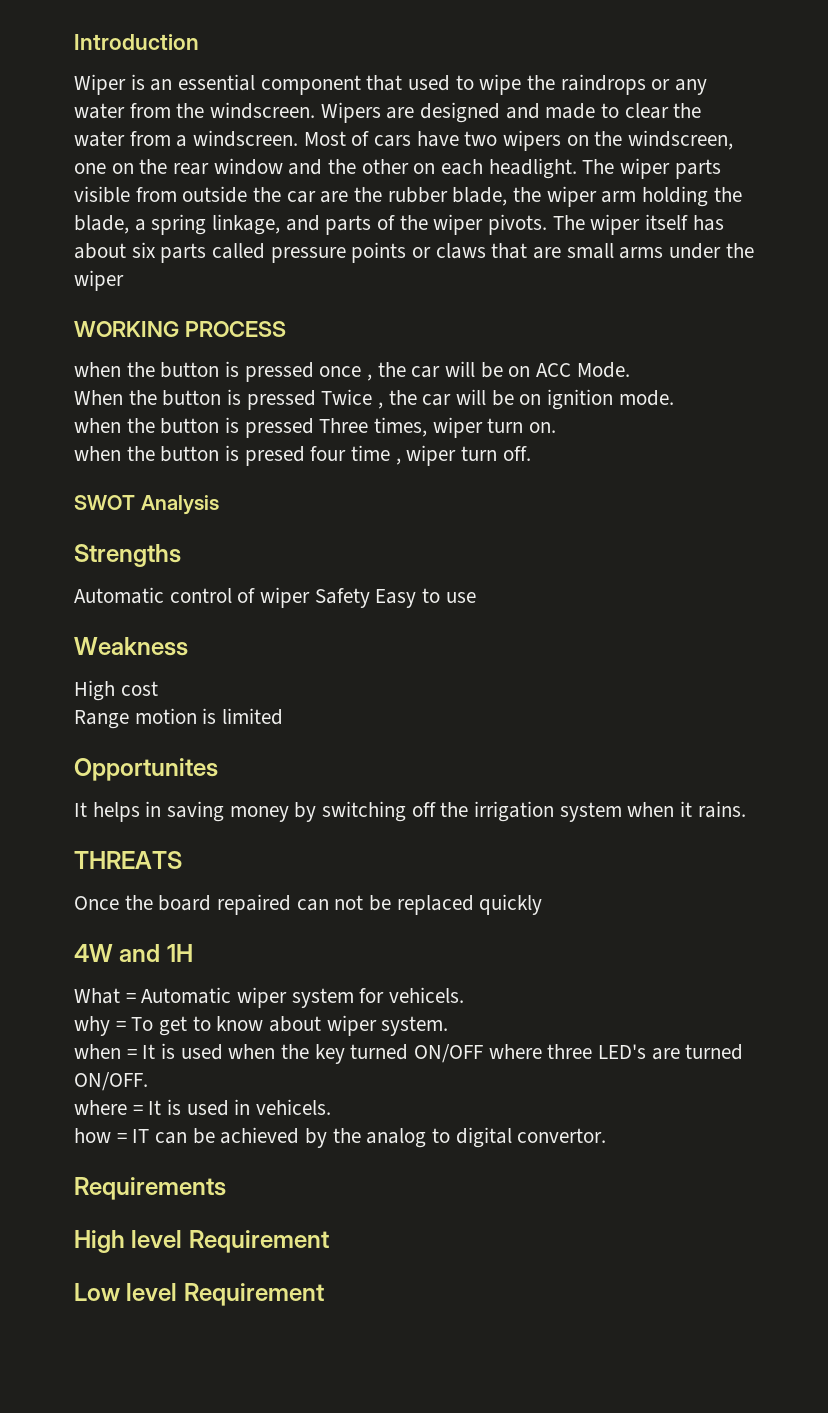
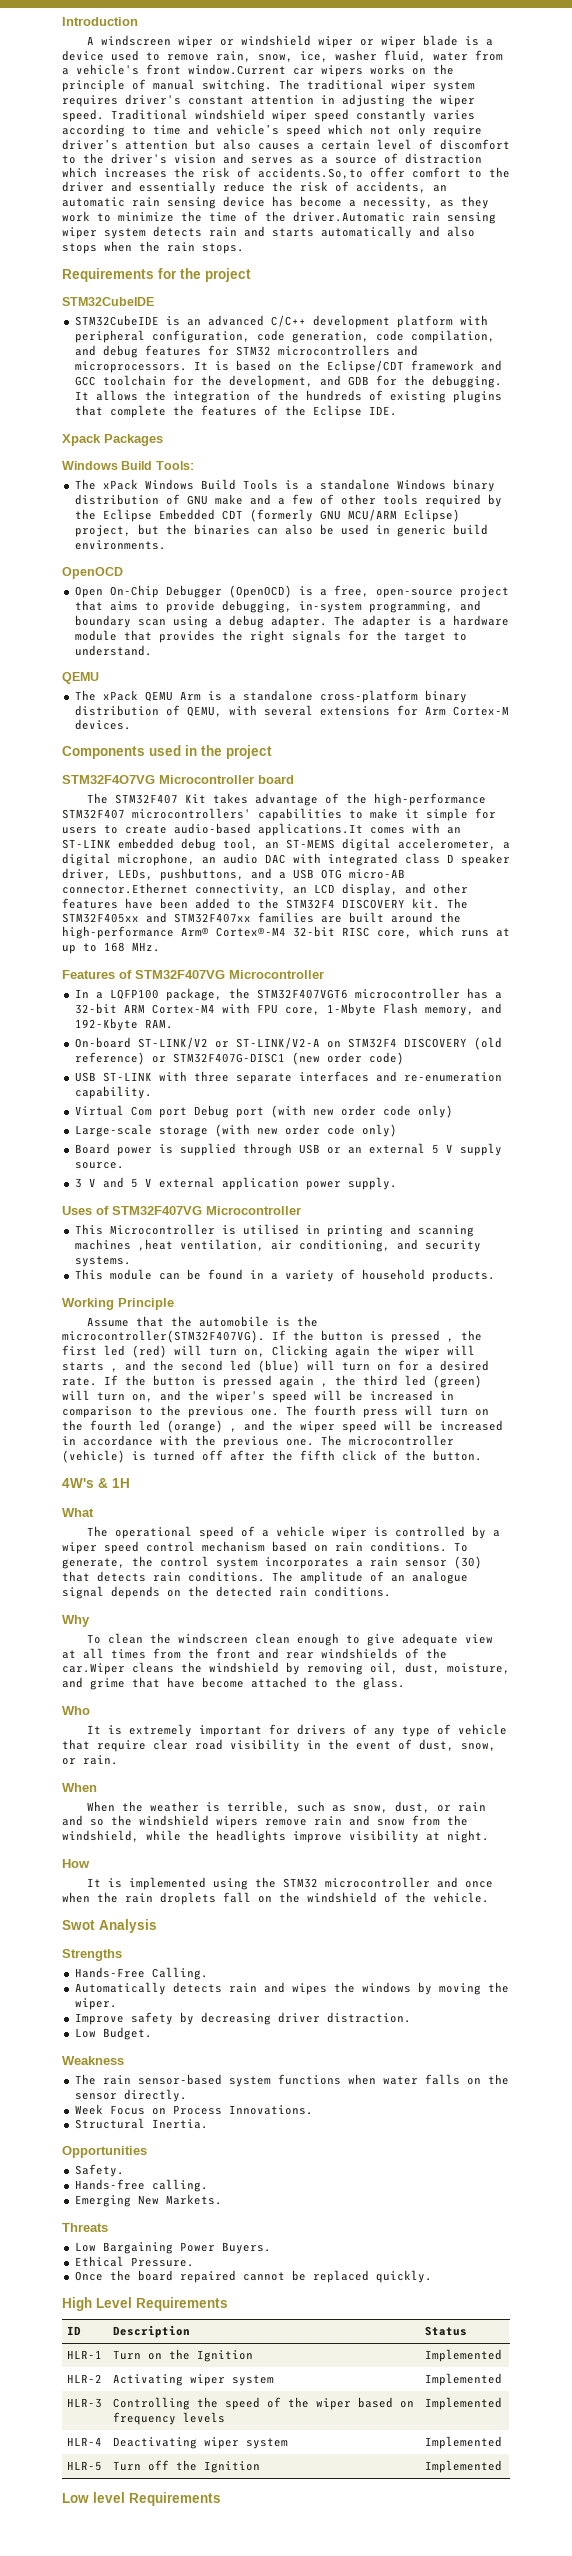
- Wiper is an essential component that used to wipe the raindrops or any water from the windscreen. Wipers are designed and made to clear the water from a windscreen. Most of cars have two wipers on the windscreen, one on the rear window and the other on each headlight. The wiper parts visible from outside the car are the rubber blade, the wiper arm holding the blade, a spring linkage, and parts of the wiper pivots. The wiper itself has about six parts called pressure points or claws that are small arms under the wiper
- WORKING PROCESS
- when the button is pressed once , the car will be on ACC Mode.
- When the button is pressed Twice , the car will be on ignition mode.
- when the button is pressed Three times, wiper turn on.
- when the button is presed four time , wiper turn off.
- SWOT Analysis
+ A windscreen wiper or windshield wiper or wiper blade is a device used to remove rain, snow, ice, washer fluid, water from a vehicle's front window.Current car wipers works on the principle of manual switching. The traditional wiper system requires driver's constant attention in adjusting the wiper speed. Traditional windshield wiper speed constantly varies according to time and vehicle’s speed which not only require driver’s attention but also causes a certain level of discomfort to the driver's vision and serves as a source of distraction which increases the risk of accidents.So,to offer comfort to the driver and essentially reduce the risk of accidents, an automatic rain sensing device has become a necessity, as they work to minimize the time of the driver.Automatic rain sensing wiper system detects rain and starts automatically and also stops when the rain stops.
+ Requirements for the project
+ STM32CubeIDE
+ STM32CubeIDE is an advanced C/C++ development platform with peripheral configuration, code generation, code compilation, and debug features for STM32 microcontrollers and microprocessors. It is based on the Eclipse/CDT framework and GCC toolchain for the development, and GDB for the debugging. It allows the integration of the hundreds of existing plugins that complete the features of the Eclipse IDE.
+ Xpack Packages
+ Windows Build Tools:
+ The xPack Windows Build Tools is a standalone Windows binary distribution of GNU make and a few of other tools required by the Eclipse Embedded CDT (formerly GNU MCU/ARM Eclipse) project, but the binaries can also be used in generic build environments.
+ OpenOCD
+ Open On-Chip Debugger (OpenOCD) is a free, open-source project that aims to provide debugging, in-system programming, and boundary scan using a debug adapter. The adapter is a hardware module that provides the right signals for the target to understand.
+ QEMU
+ The xPack QEMU Arm is a standalone cross-platform binary distribution of QEMU, with several extensions for Arm Cortex-M devices.
+ Components used in the project
+ STM32F4O7VG Microcontroller board
+ The STM32F407 Kit takes advantage of the high-performance STM32F407 microcontrollers' capabilities to make it simple for users to create audio-based applications.It comes with an ST-LINK embedded debug tool, an ST-MEMS digital accelerometer, a digital microphone, an audio DAC with integrated class D speaker driver, LEDs, pushbuttons, and a USB OTG micro-AB connector.Ethernet connectivity, an LCD display, and other features have been added to the STM32F4 DISCOVERY kit. The STM32F405xx and STM32F407xx families are built around the high-performance Arm® Cortex®-M4 32-bit RISC core, which runs at up to 168 MHz.
+ Features of STM32F407VG Microcontroller
+ In a LQFP100 package, the STM32F407VGT6 microcontroller has a 32-bit ARM Cortex-M4 with FPU core, 1-Mbyte Flash memory, and 192-Kbyte RAM.
+ On-board ST-LINK/V2 or ST-LINK/V2-A on STM32F4 DISCOVERY (old reference) or STM32F407G-DISC1 (new order code)
+ USB ST-LINK with three separate interfaces and re-enumeration capability.
+ Virtual Com port Debug port (with new order code only)
+ Large-scale storage (with new order code only)
+ Board power is supplied through USB or an external 5 V supply source.
+ 3 V and 5 V external application power supply.
+ Uses of STM32F407VG Microcontroller
+ This Microcontroller is utilised in printing and scanning machines ,heat ventilation, air conditioning, and security systems.
+ This module can be found in a variety of household products.
+ Working Principle
+ Assume that the automobile is the microcontroller(STM32F407VG). If the button is pressed , the first led (red) will turn on, Clicking again the wiper will starts , and the second led (blue) will turn on for a desired rate. If the button is pressed again , the third led (green) will turn on, and the wiper's speed will be increased in comparison to the previous one. The fourth press will turn on the fourth led (orange) , and the wiper speed will be increased in accordance with the previous one. The microcontroller (vehicle) is turned off after the fifth click of the button.
+ 4W's & 1H
+ What
+ The operational speed of a vehicle wiper is controlled by a wiper speed control mechanism based on rain conditions. To generate, the control system incorporates a rain sensor (30) that detects rain conditions. The amplitude of an analogue signal depends on the detected rain conditions.
+ Why
+ To clean the windscreen clean enough to give adequate view at all times from the front and rear windshields of the car.Wiper cleans the windshield by removing oil, dust, moisture, and grime that have become attached to the glass.
+ Who
+ It is extremely important for drivers of any type of vehicle that require clear road visibility in the event of dust, snow, or rain.
+ When
+ When the weather is terrible, such as snow, dust, or rain and so the windshield wipers remove rain and snow from the windshield, while the headlights improve visibility at night.
+ How
+ It is implemented using the STM32 microcontroller and once when the rain droplets fall on the windshield of the vehicle.
+ Swot Analysis
  Strengths
- Automatic control of wiper Safety Easy to use
+ Hands-Free Calling.
+ Automatically detects rain and wipes the windows by moving the wiper.
+ Improve safety by decreasing driver distraction.
+ Low Budget.
  Weakness
- High cost
- Range motion is limited
- Opportunites
- It helps in saving money by switching off the irrigation system when it rains.
- THREATS
- Once the board repaired can not be replaced quickly
- 4W and 1H
- What = Automatic wiper system for vehicels.
- why = To get to know about wiper system.
- when = It is used when the key turned ON/OFF where three LED's are turned ON/OFF.
- where = It is used in vehicels.
- how = IT can be achieved by the analog to digital convertor.
- Requirements
- High level Requirement
+ The rain sensor-based system functions when water falls on the sensor directly.
+ Week Focus on Process Innovations.
+ Structural Inertia.
+ Opportunities
+ Safety.
+ Hands-free calling.
+ Emerging New Markets.
+ Threats
+ Low Bargaining Power Buyers.
+ Ethical Pressure.
+ Once the board repaired cannot be replaced quickly.
+ High Level Requirements
+ ID | Description | Status
+ HLR-1 | Turn on the Ignition | Implemented
+ HLR-2 | Activating wiper system | Implemented
+ HLR-3 | Controlling the speed of the wiper based on frequency levels | Implemented
+ HLR-4 | Deactivating wiper system | Implemented
+ HLR-5 | Turn off the Ignition | Implemented
- Low level Requirement
+ Low level Requirements

